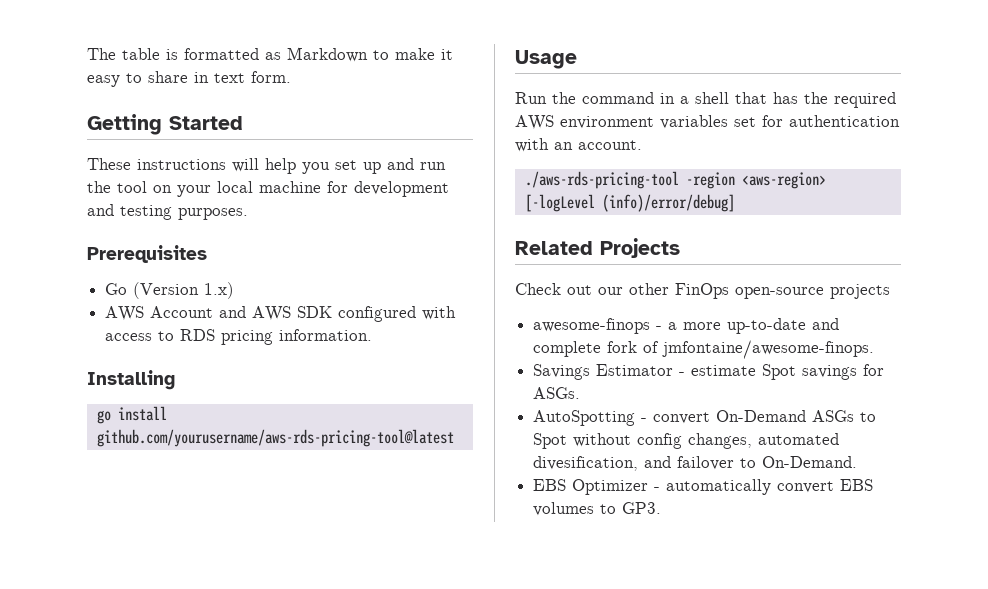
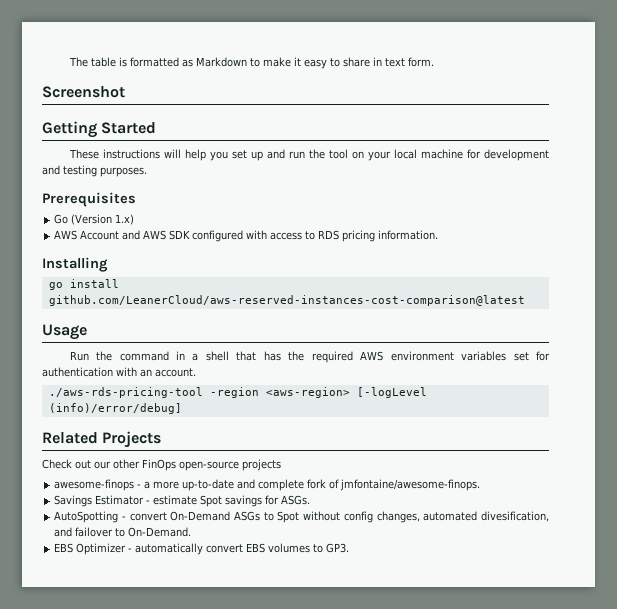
+ Screenshot
- go install github.com/yourusername/aws-rds-pricing-tool@latest
+ go install github.com/LeanerCloud/aws-reserved-instances-cost-comparison@latest

